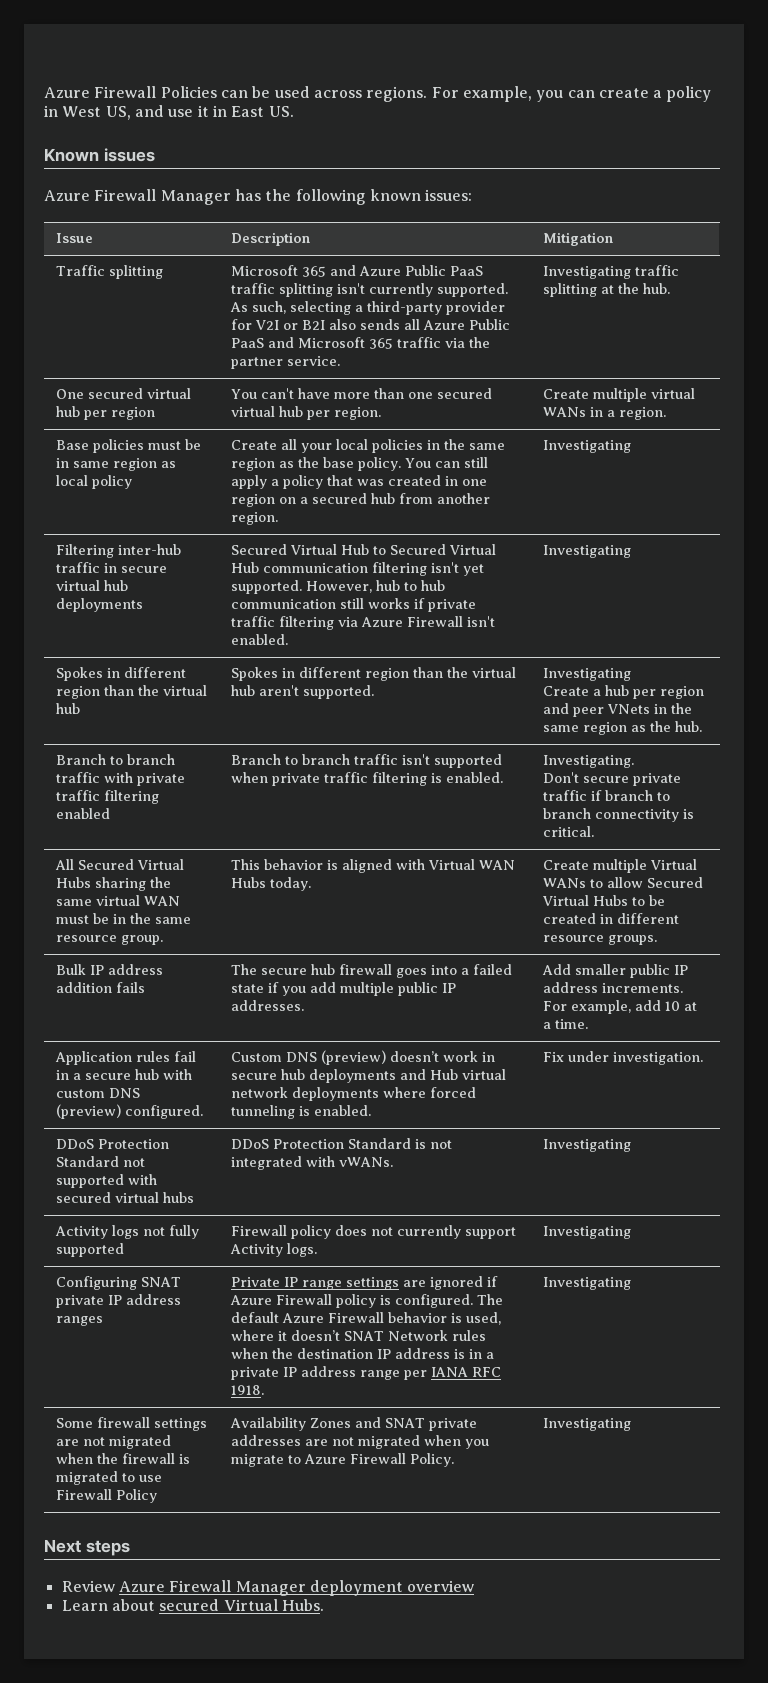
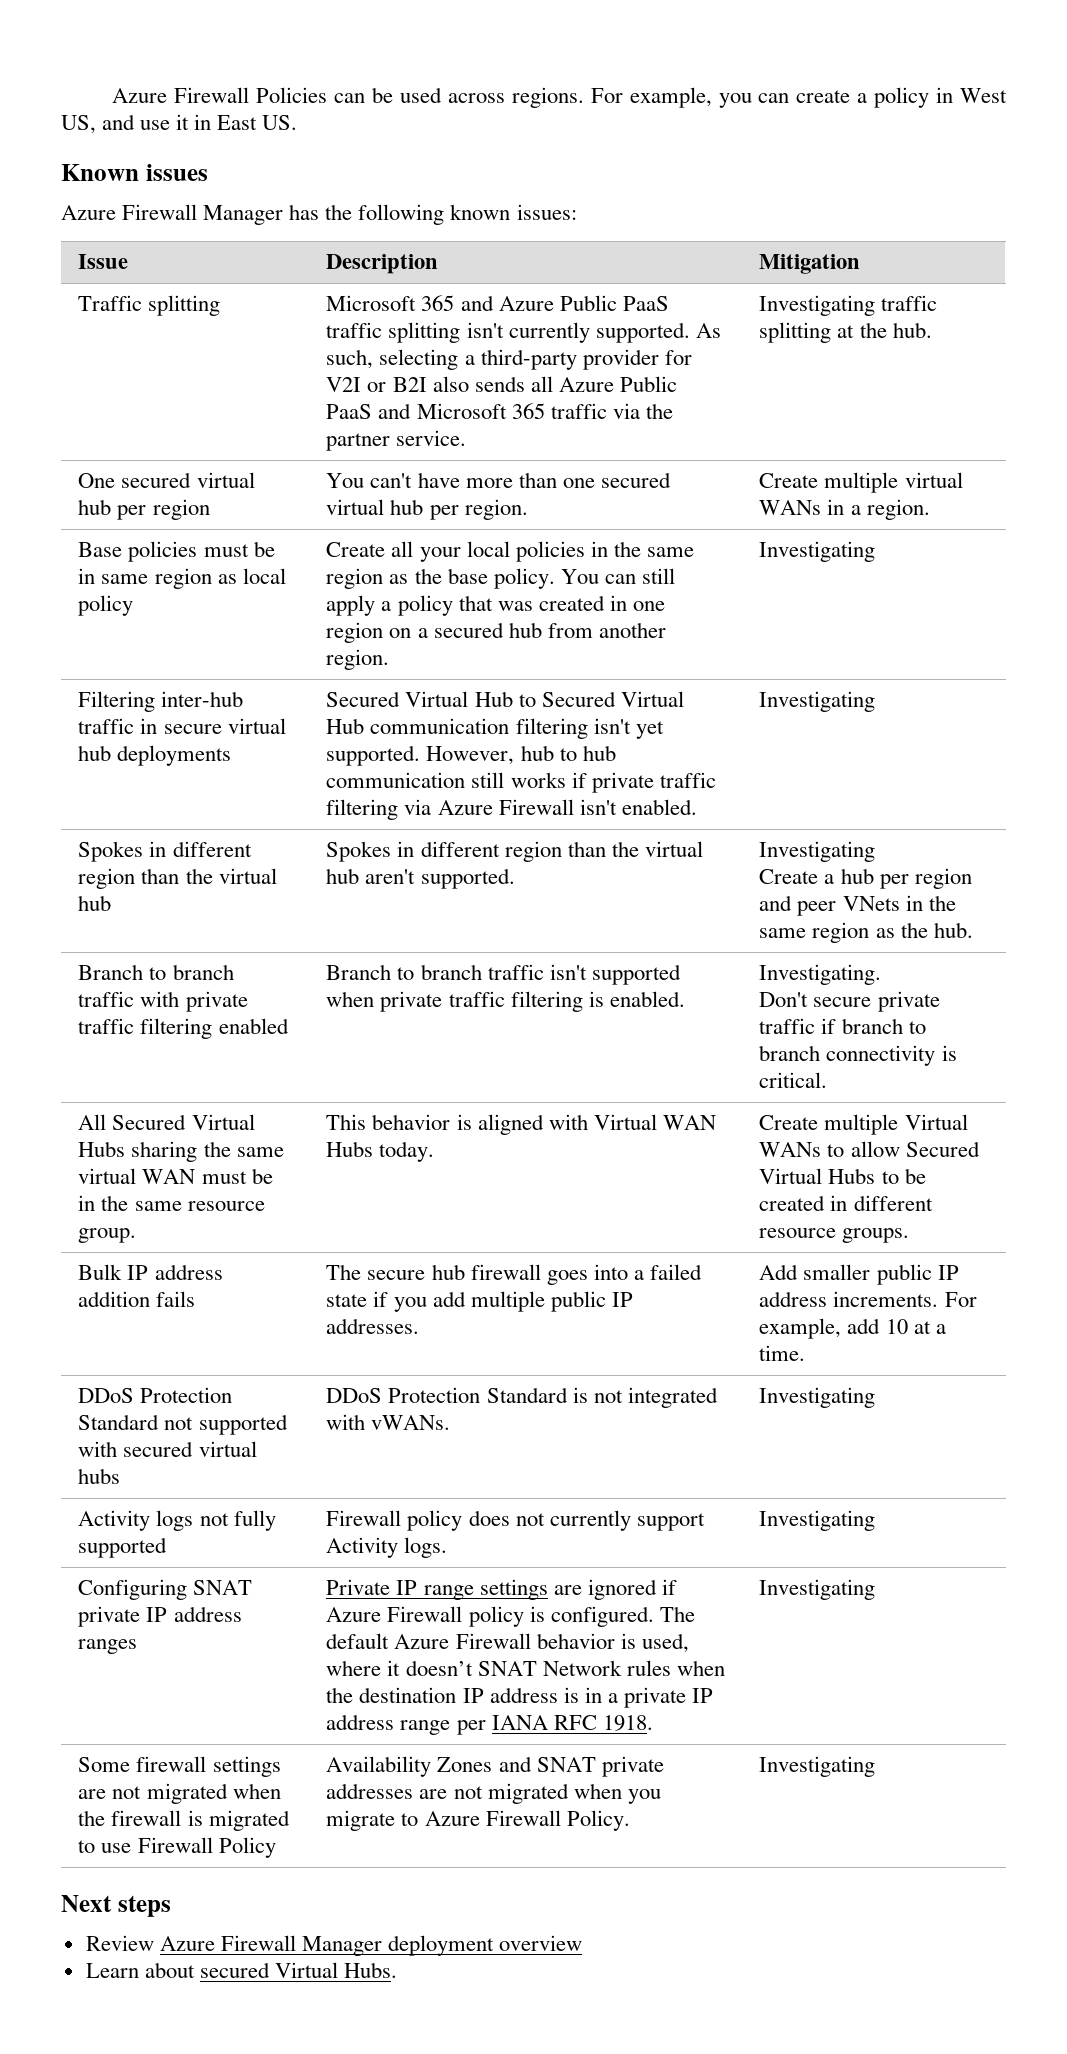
- Application rules fail in a secure hub with custom DNS (preview) configured. | Custom DNS (preview) doesn’t work in secure hub deployments and Hub virtual network deployments where forced tunneling is enabled. | Fix under investigation.

